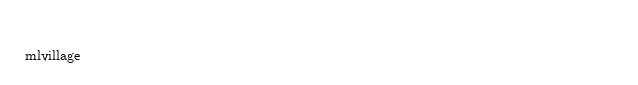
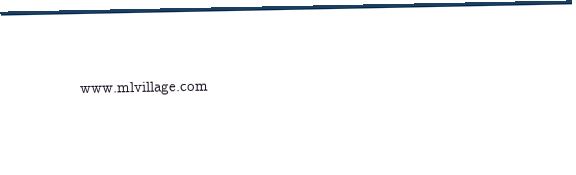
- mlvillage
+ www.mlvillage.com

